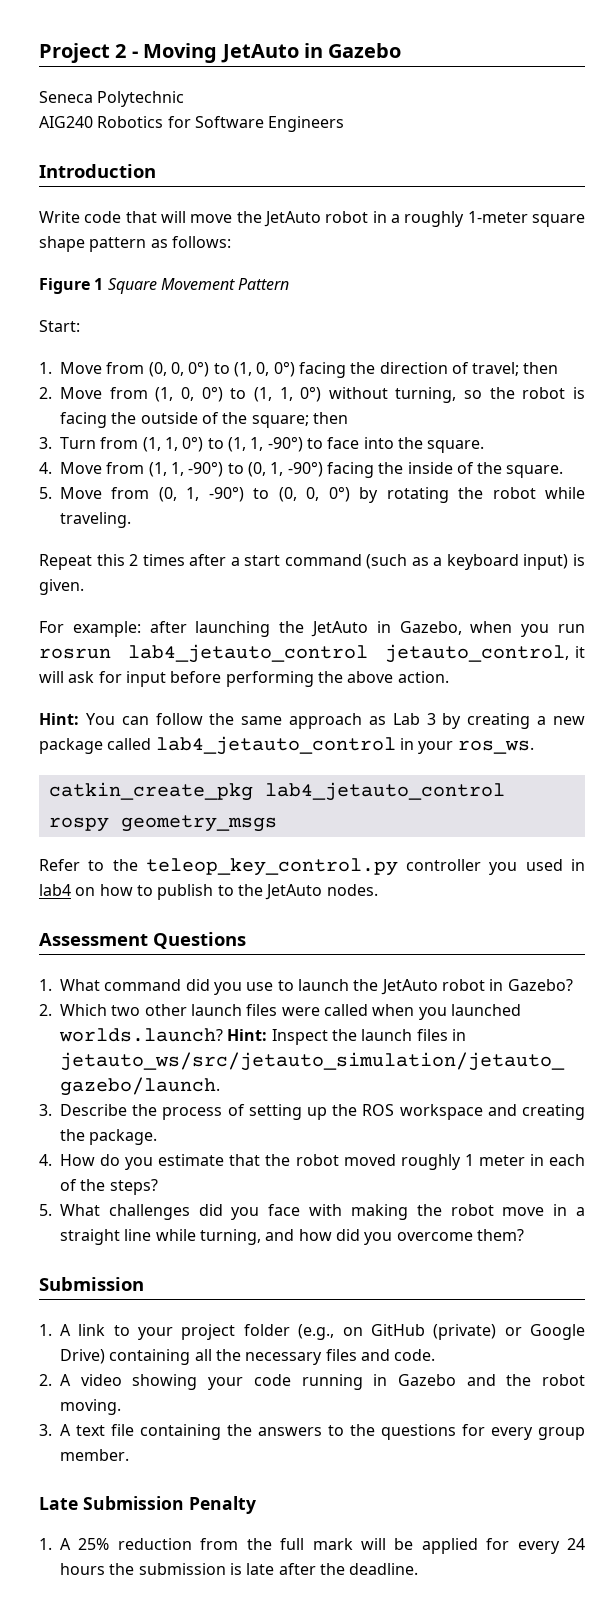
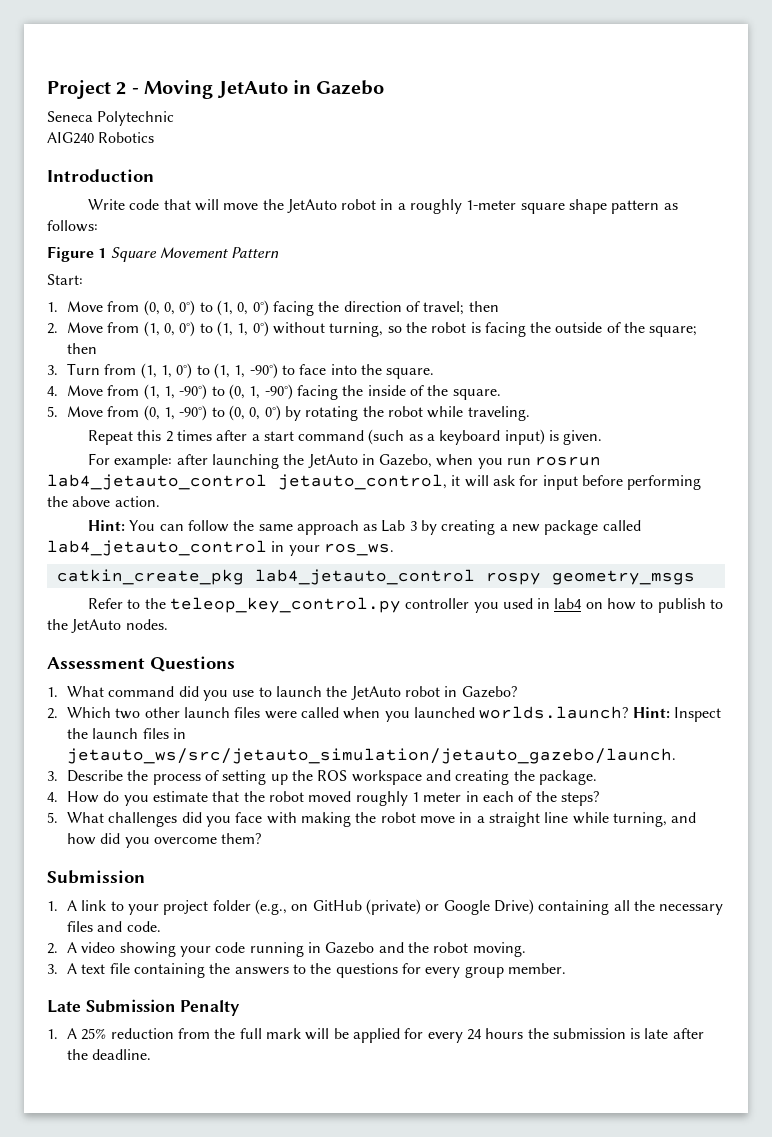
- AIG240 Robotics for Software Engineers
+ AIG240 Robotics

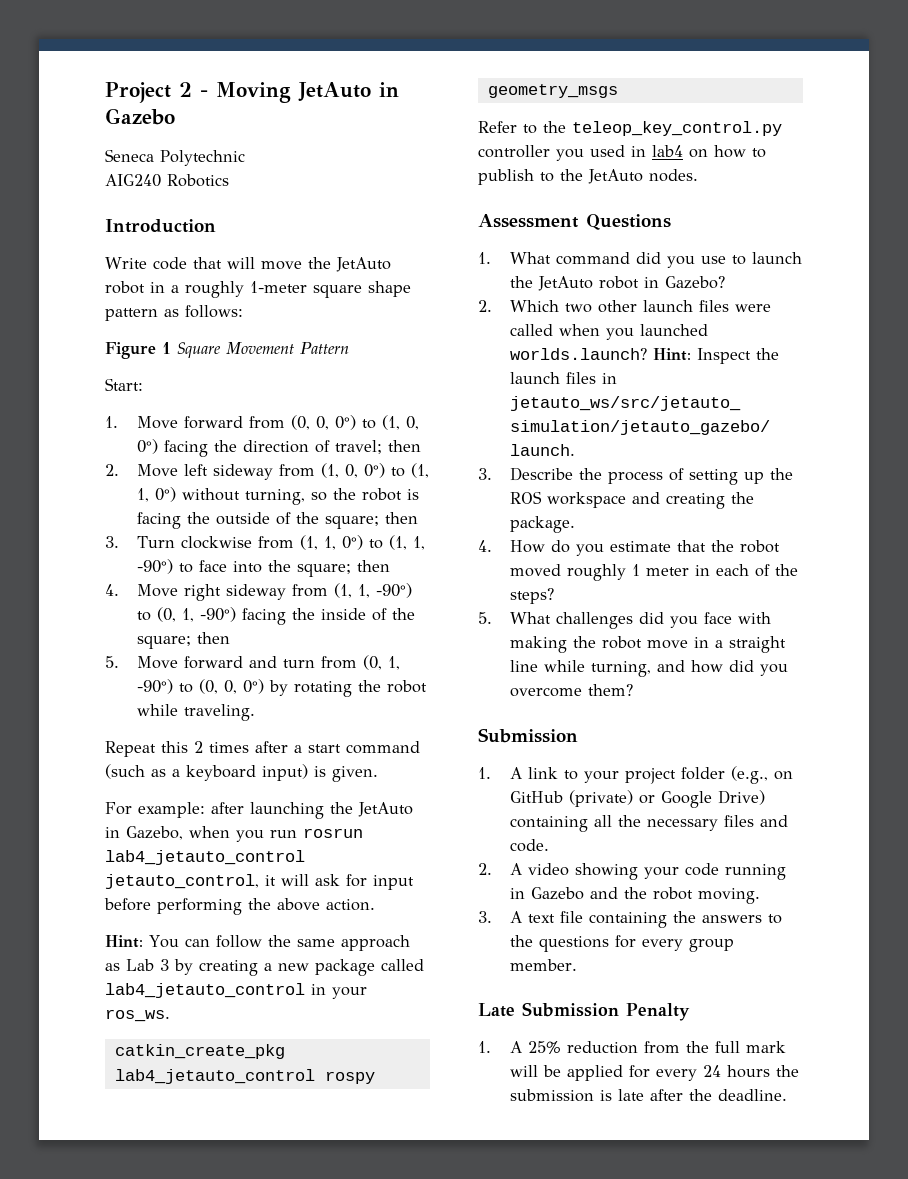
- 1. Move from (0, 0, 0°) to (1, 0, 0°) facing the direction of travel; then
+ 1. Move forward from (0, 0, 0°) to (1, 0, 0°) facing the direction of travel; then
- 2. Move from (1, 0, 0°) to (1, 1, 0°) without turning, so the robot is facing the outside of the square; then
+ 2. Move left sideway from (1, 0, 0°) to (1, 1, 0°) without turning, so the robot is facing the outside of the square; then
- 3. Turn from (1, 1, 0°) to (1, 1, -90°) to face into the square.
+ 3. Turn clockwise from (1, 1, 0°) to (1, 1, -90°) to face into the square; then
- 4. Move from (1, 1, -90°) to (0, 1, -90°) facing the inside of the square.
+ 4. Move right sideway from (1, 1, -90°) to (0, 1, -90°) facing the inside of the square; then
- 5. Move from (0, 1, -90°) to (0, 0, 0°) by rotating the robot while traveling.
+ 5. Move forward and turn from (0, 1, -90°) to (0, 0, 0°) by rotating the robot while traveling.

